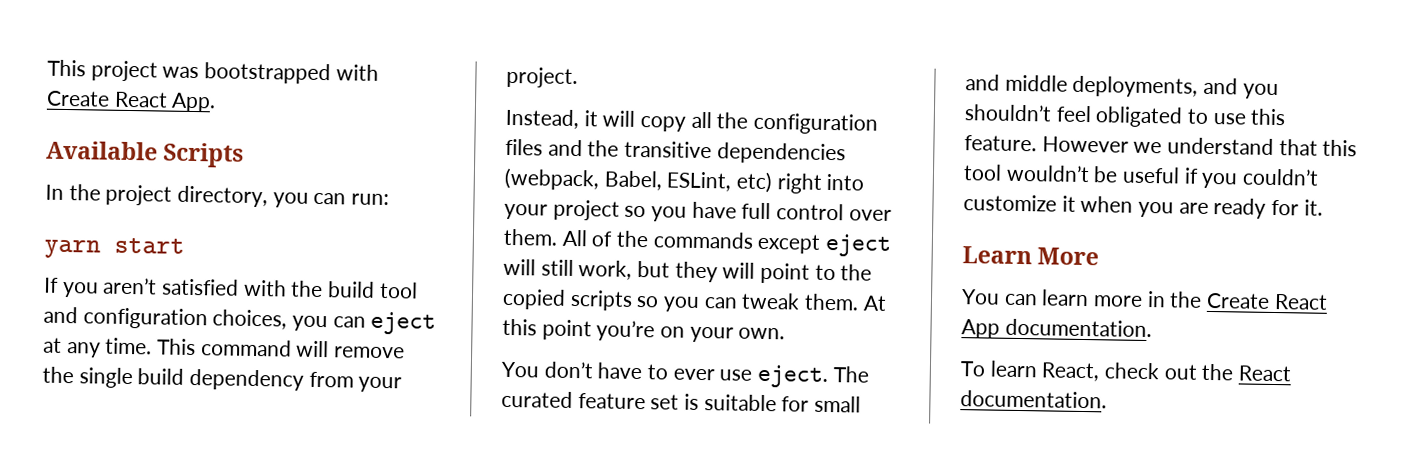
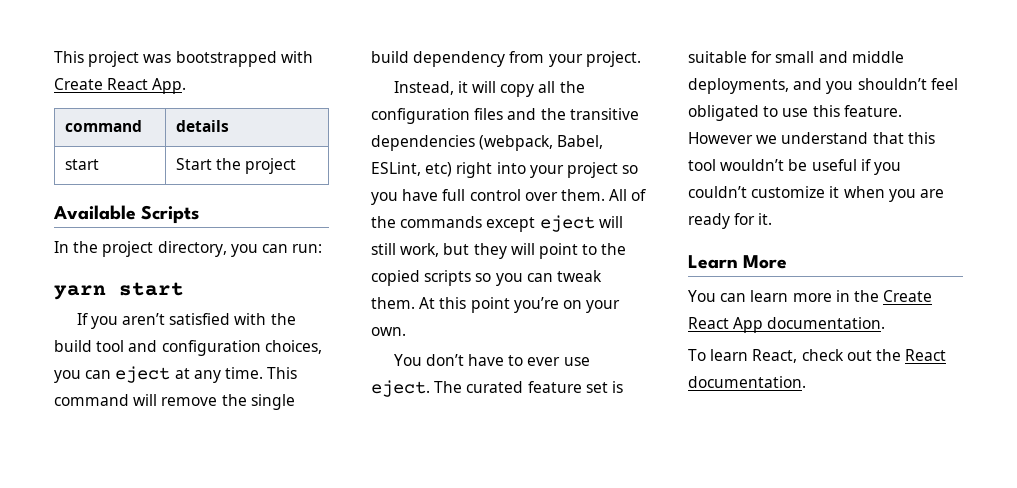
+ command | details
+ start | Start the project

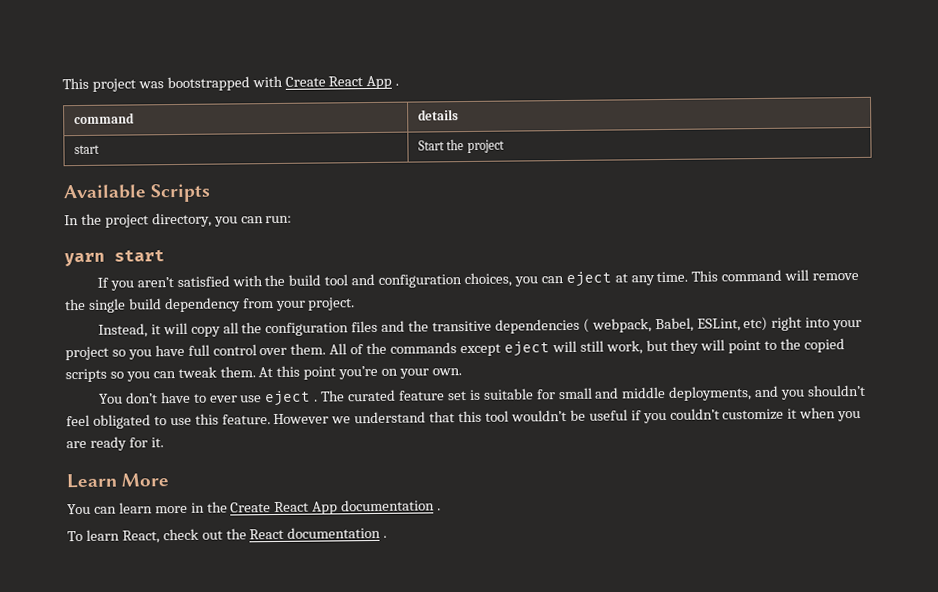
- This project was bootstrapped with Create React App.
+ This project was bootstrapped with Create React App .
- Instead, it will copy all the configuration files and the transitive dependencies (webpack, Babel, ESLint, etc) right into your project so you have full control over them.
+ Instead, it will copy all the configuration files and the transitive dependencies ( webpack, Babel, ESLint, etc) right into your project so you have full control over them.
- You don’t have to ever use eject.
+ You don’t have to ever use eject .
- You can learn more in the Create React App documentation.
+ You can learn more in the Create React App documentation .
- To learn React, check out the React documentation.
+ To learn React, check out the React documentation .

